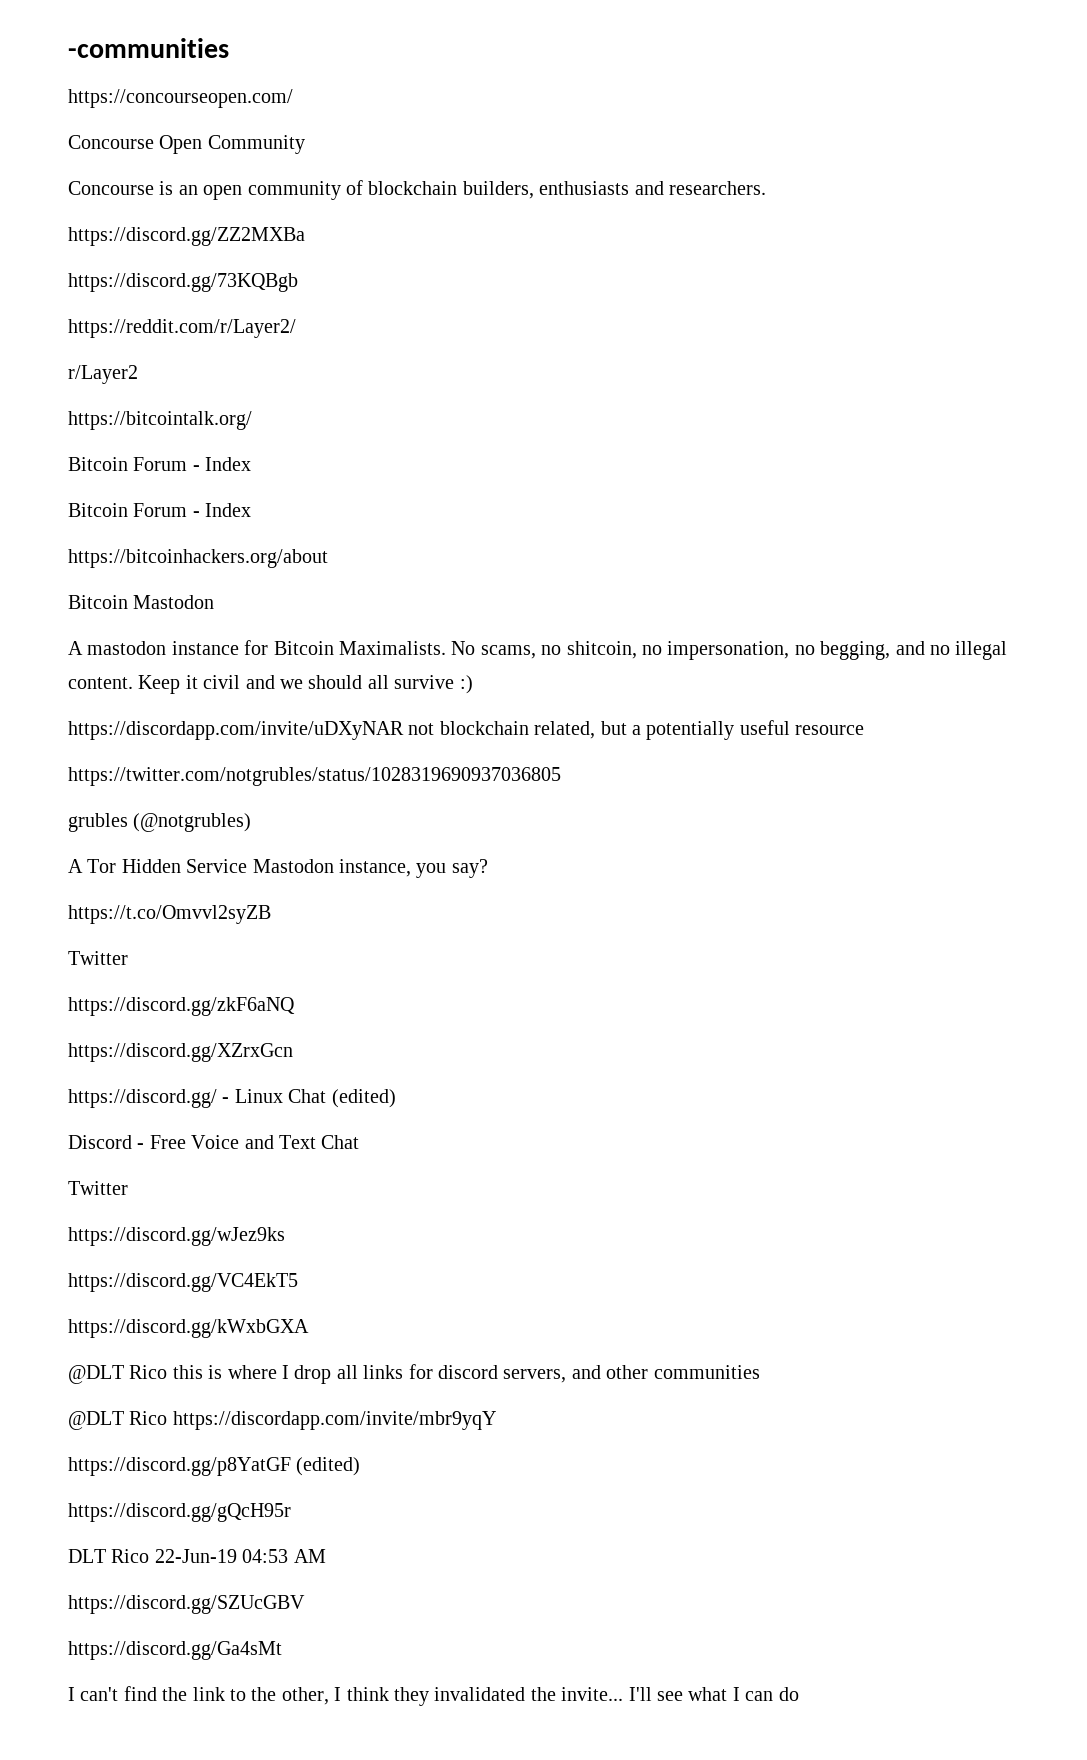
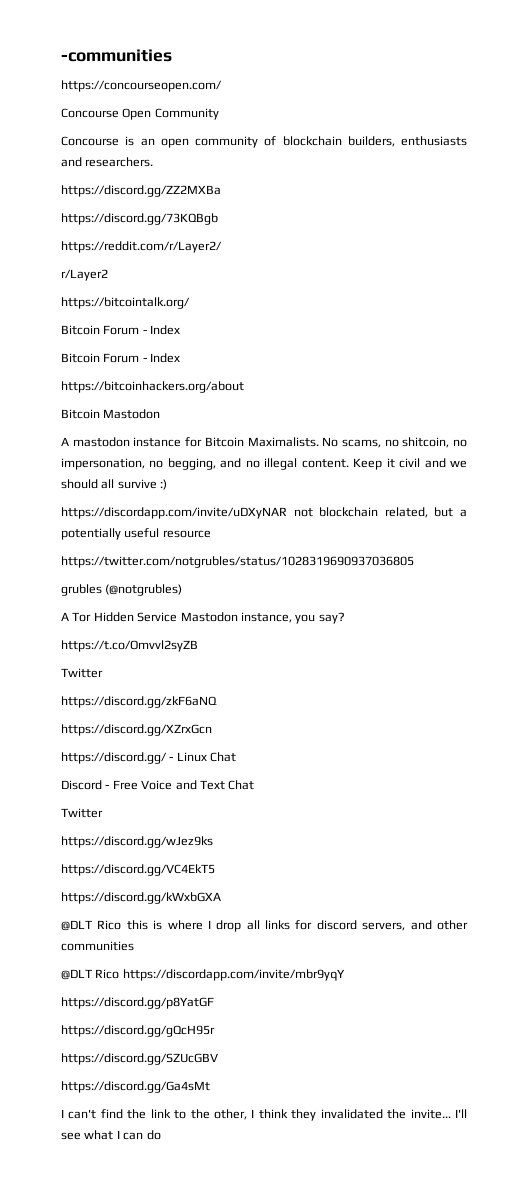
- https://discord.gg/ - Linux Chat (edited)
+ https://discord.gg/ - Linux Chat
- https://discord.gg/p8YatGF (edited)
+ https://discord.gg/p8YatGF
- DLT Rico 22-Jun-19 04:53 AM

